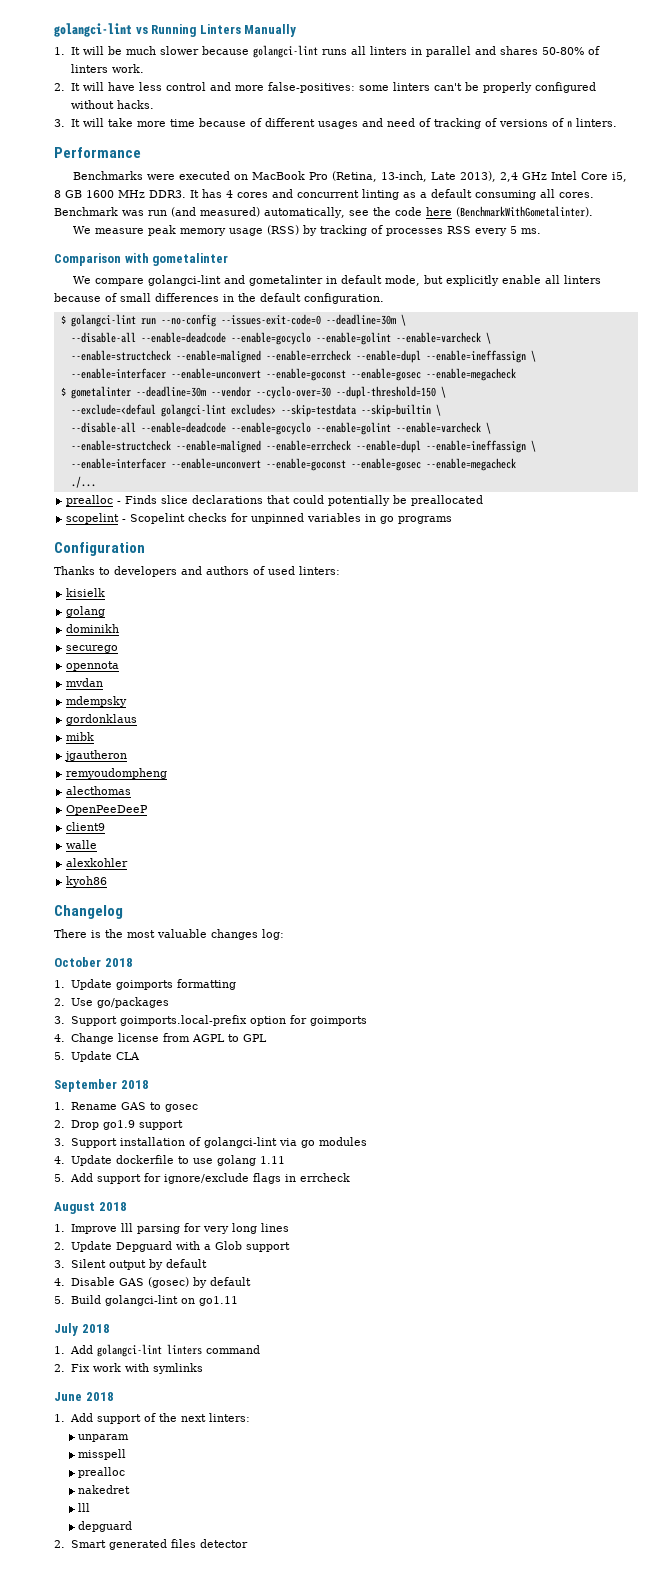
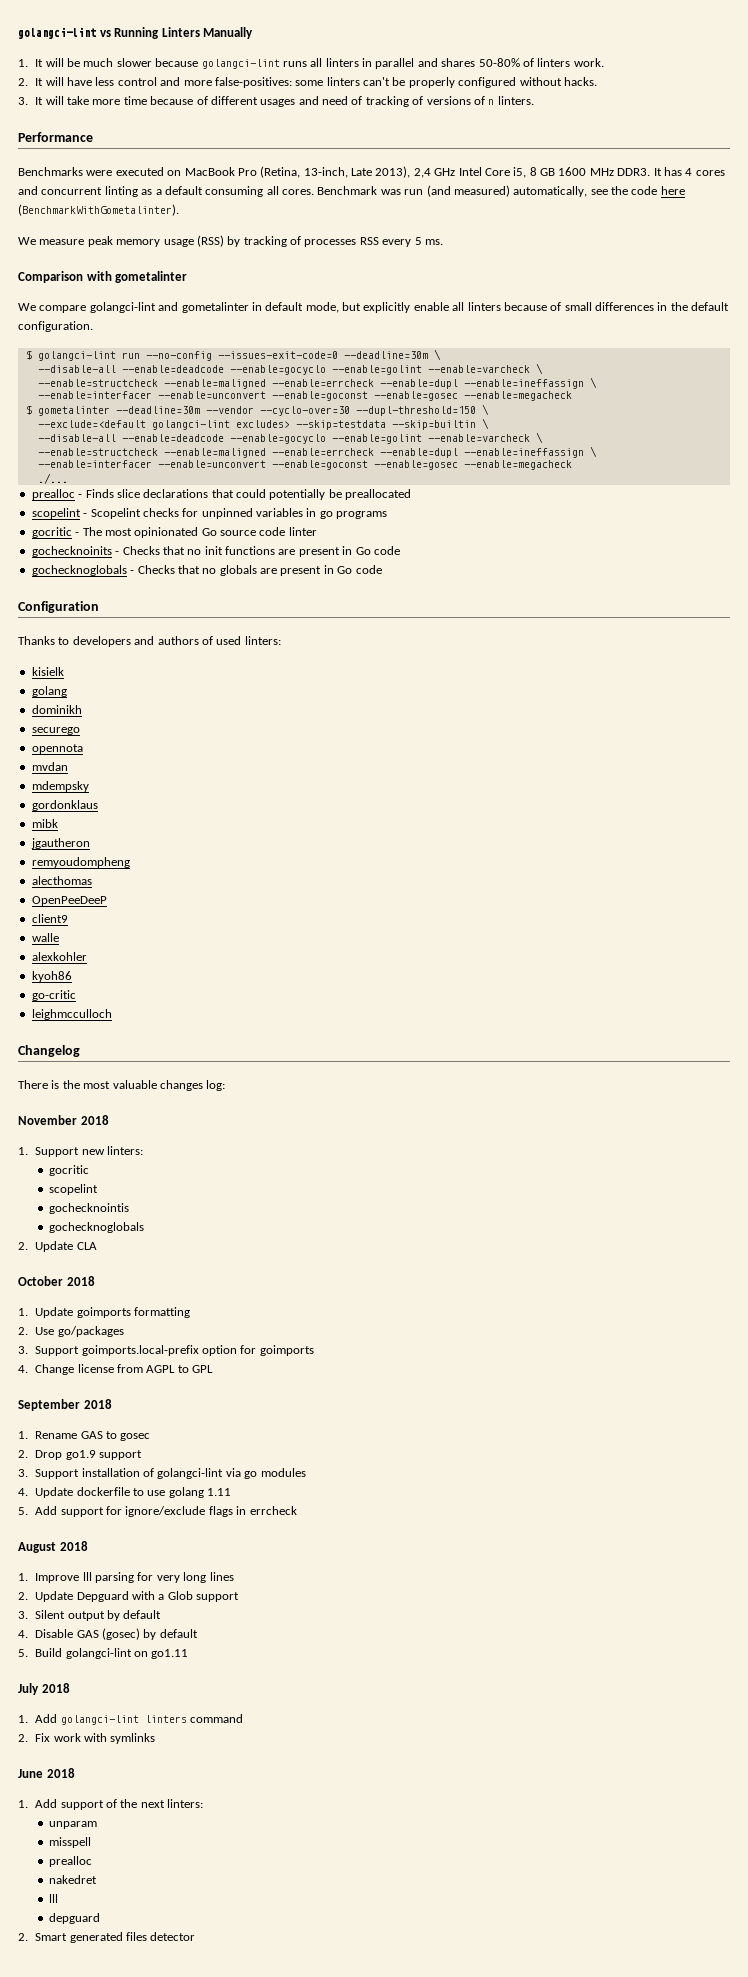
- --exclude=<defaul golangci-lint excludes> --skip=testdata --skip=builtin \
+ --exclude=<default golangci-lint excludes> --skip=testdata --skip=builtin \
+ gocritic - The most opinionated Go source code linter
+ gochecknoinits - Checks that no init functions are present in Go code
+ gochecknoglobals - Checks that no globals are present in Go code
+ go-critic
+ leighmcculloch
+ November 2018
+ 1. Support new linters:
+ gocritic
+ scopelint
+ gochecknointis
+ gochecknoglobals
+ 2. Update CLA
- 5. Update CLA

